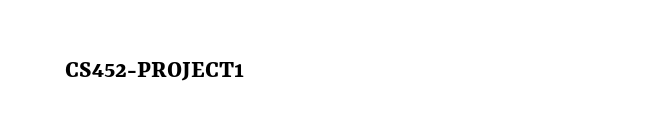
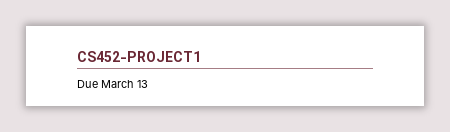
+ Due March 13

